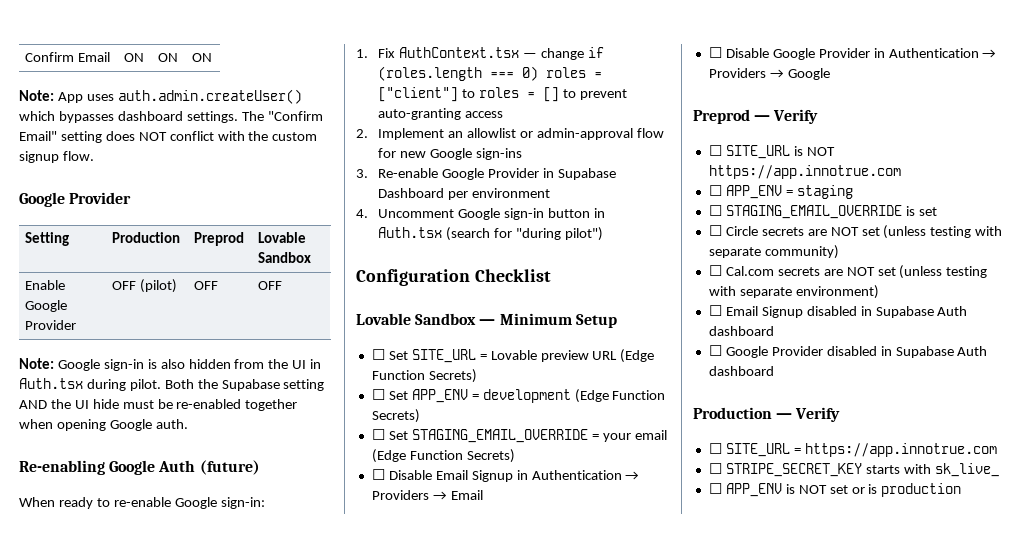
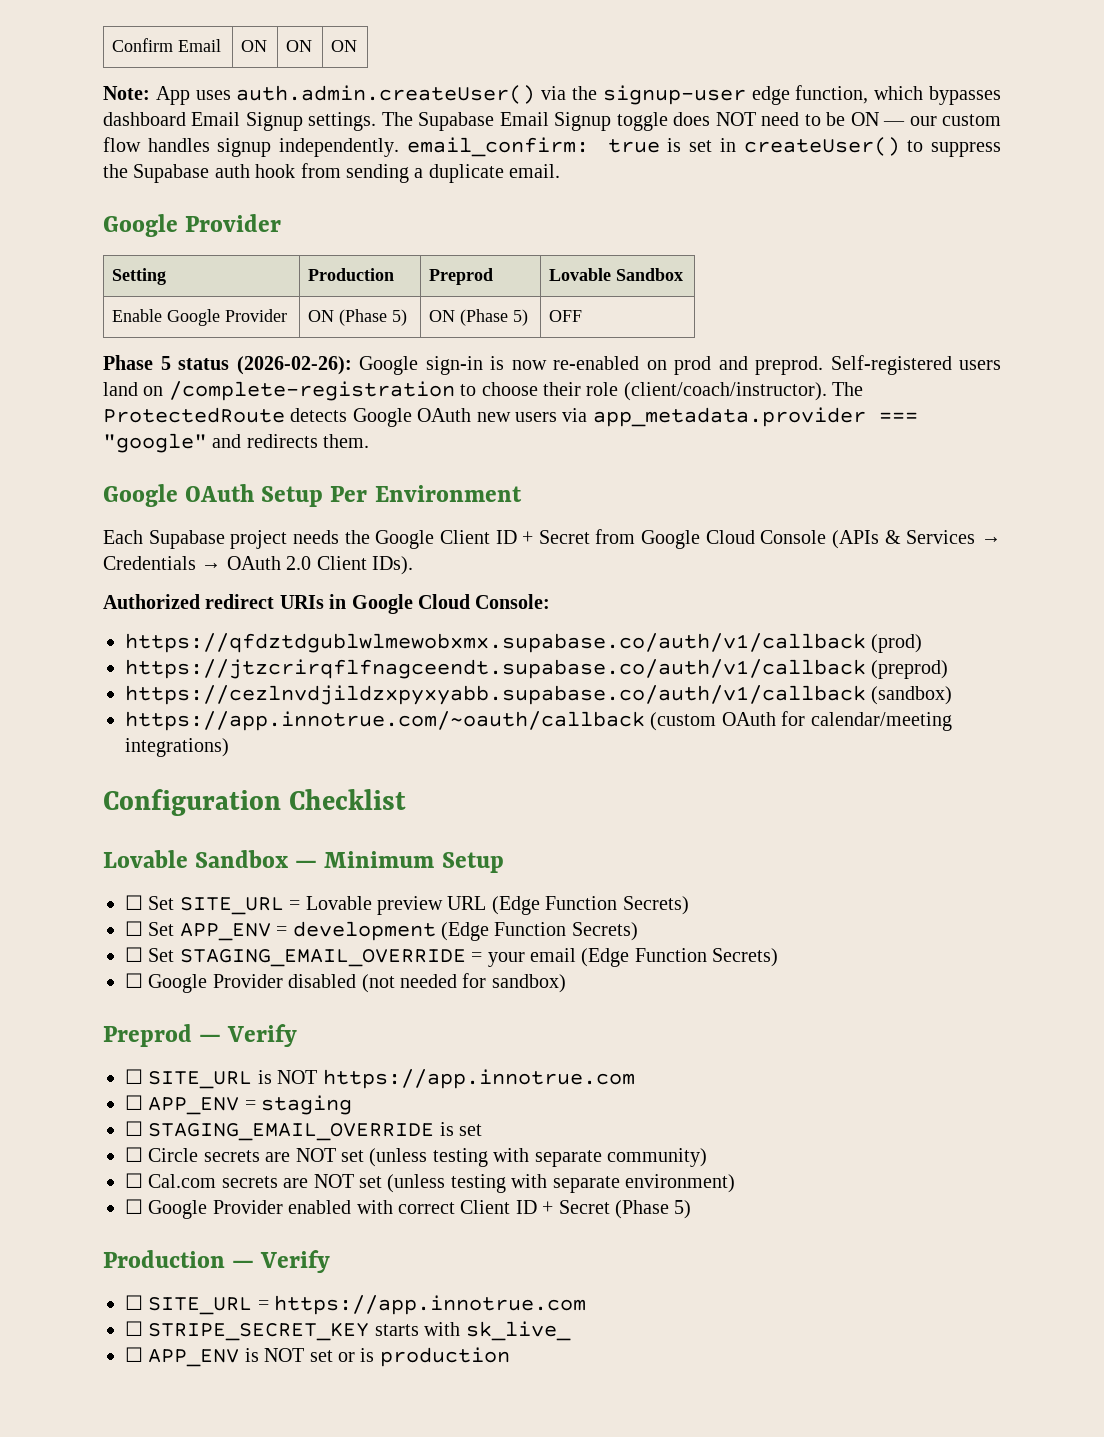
- Note: App uses auth.admin.createUser() which bypasses dashboard settings. The "Confirm Email" setting does NOT conflict with the custom signup flow.
+ Note: App uses auth.admin.createUser() via the signup-user edge function, which bypasses dashboard Email Signup settings. The Supabase Email Signup toggle does NOT need to be ON — our custom flow handles signup independently. email_confirm: true is set in createUser() to suppress the Supabase auth hook from sending a duplicate email.
- Enable Google Provider | OFF (pilot) | OFF | OFF
- Note: Google sign-in is also hidden from the UI in Auth.tsx during pilot. Both the Supabase setting AND the UI hide must be re-enabled together when opening Google auth.
- Re-enabling Google Auth (future)
- When ready to re-enable Google sign-in:
- 1. Fix AuthContext.tsx — change if (roles.length === 0) roles = ["client"] to roles = [] to prevent auto-granting access
- 2. Implement an allowlist or admin-approval flow for new Google sign-ins
- 3. Re-enable Google Provider in Supabase Dashboard per environment
- 4. Uncomment Google sign-in button in Auth.tsx (search for "during pilot")
+ Enable Google Provider | ON (Phase 5) | ON (Phase 5) | OFF
+ Phase 5 status (2026-02-26): Google sign-in is now re-enabled on prod and preprod. Self-registered users land on /complete-registration to choose their role (client/coach/instructor). The ProtectedRoute detects Google OAuth new users via app_metadata.provider === "google" and redirects them.
+ Google OAuth Setup Per Environment
+ Each Supabase project needs the Google Client ID + Secret from Google Cloud Console (APIs & Services → Credentials → OAuth 2.0 Client IDs).
+ Authorized redirect URIs in Google Cloud Console:
+ https://qfdztdgublwlmewobxmx.supabase.co/auth/v1/callback (prod)
+ https://jtzcrirqflfnagceendt.supabase.co/auth/v1/callback (preprod)
+ https://cezlnvdjildzxpyxyabb.supabase.co/auth/v1/callback (sandbox)
+ https://app.innotrue.com/~oauth/callback (custom OAuth for calendar/meeting integrations)
- ☐ Disable Email Signup in Authentication → Providers → Email
- ☐ Disable Google Provider in Authentication → Providers → Google
+ ☐ Google Provider disabled (not needed for sandbox)
- ☐ Email Signup disabled in Supabase Auth dashboard
- ☐ Google Provider disabled in Supabase Auth dashboard
+ ☐ Google Provider enabled with correct Client ID + Secret (Phase 5)

